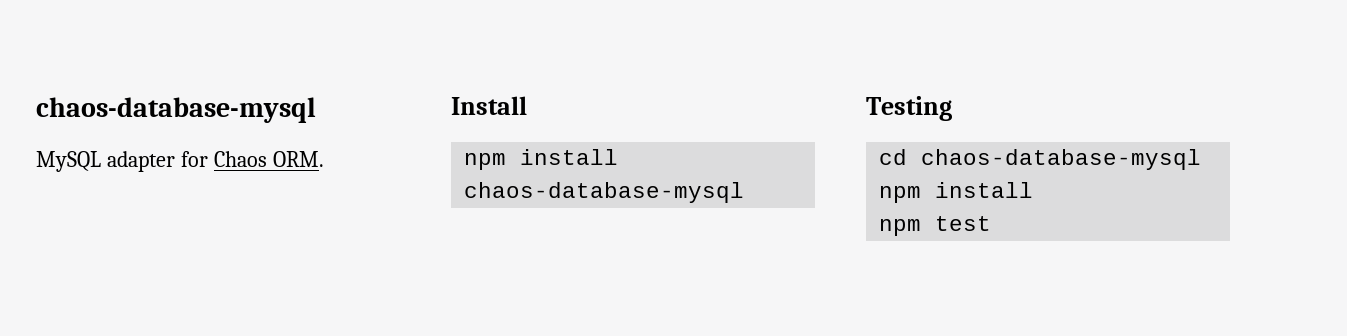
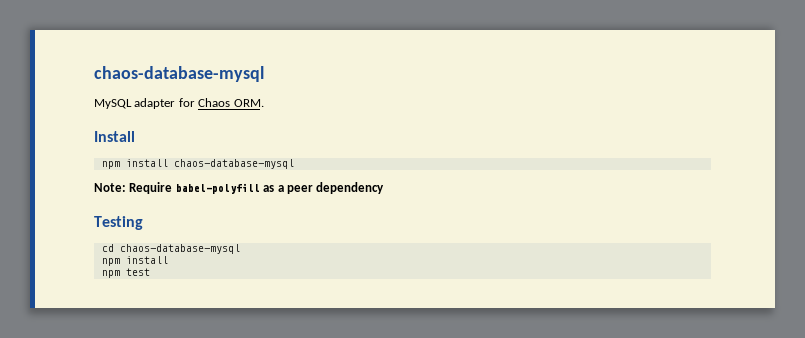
+ Note: Require babel-polyfill as a peer dependency

